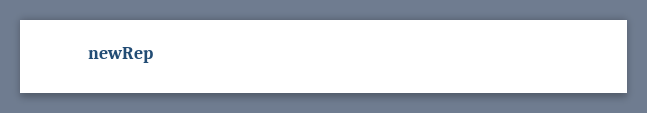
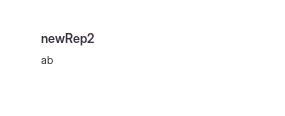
- newRep
+ newRep2
+ ab

